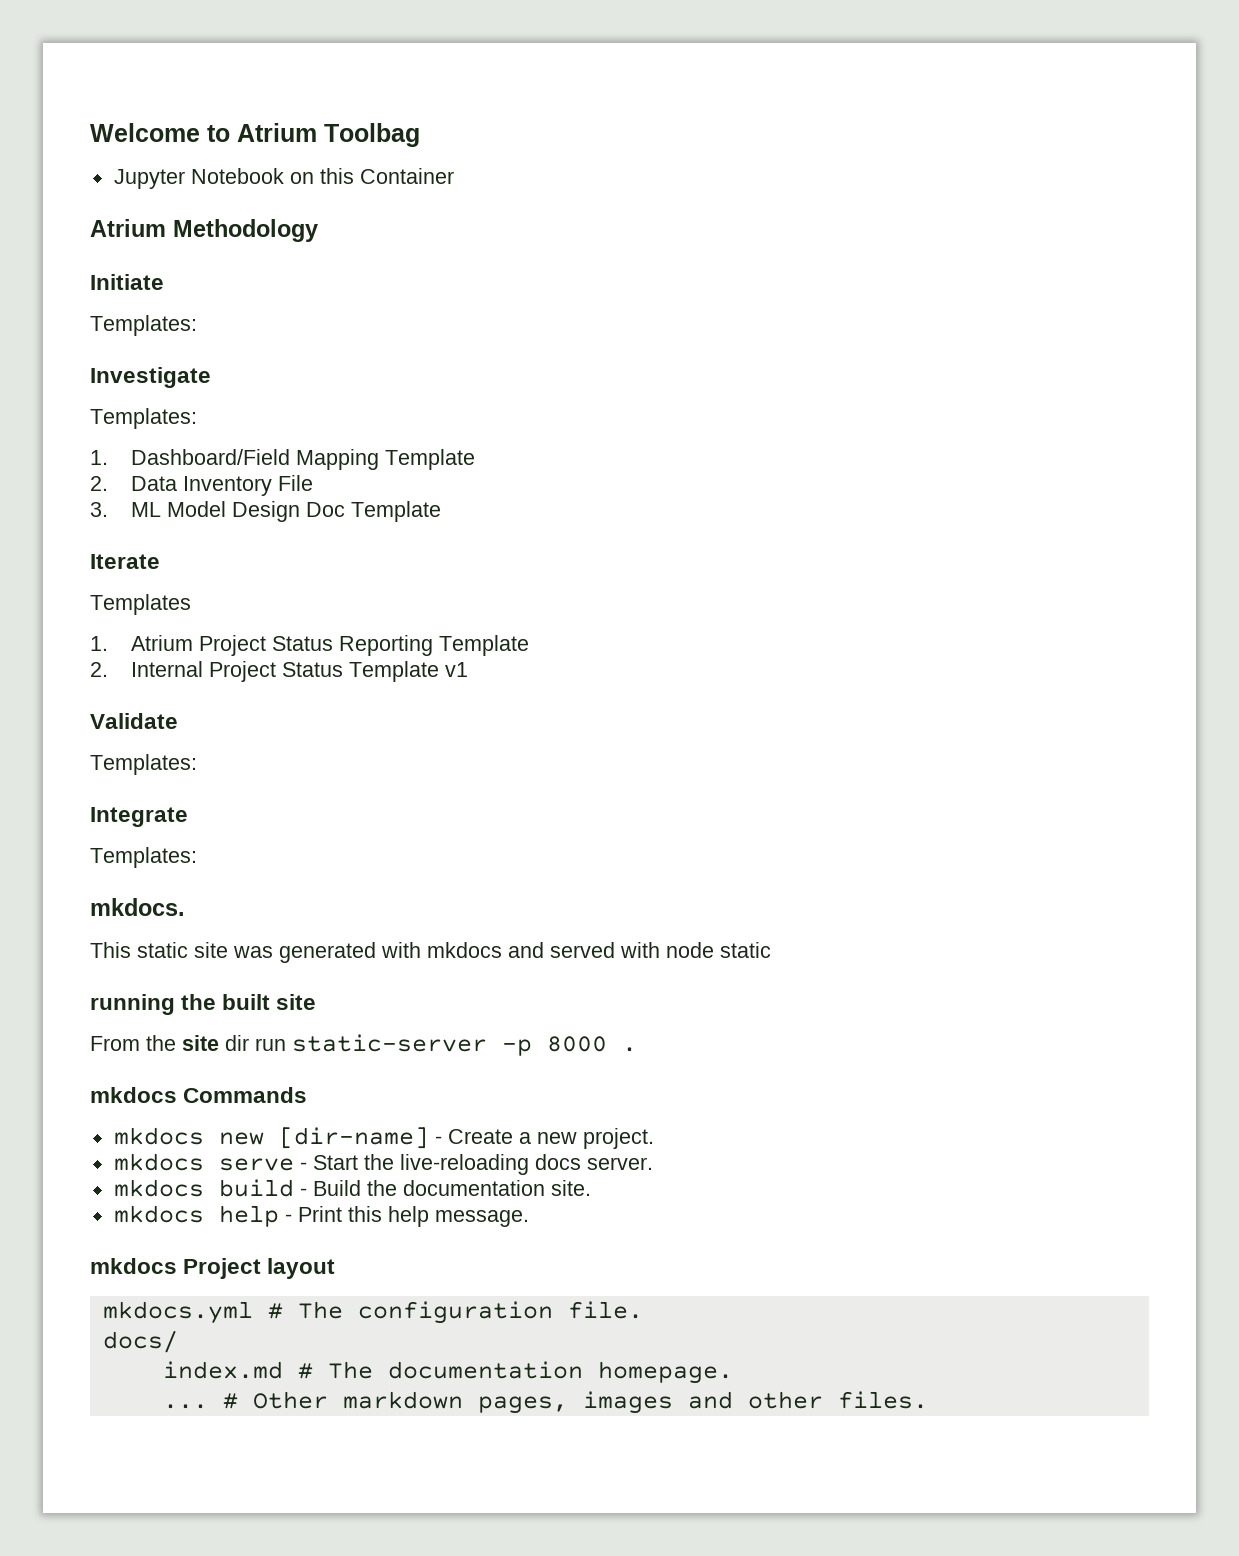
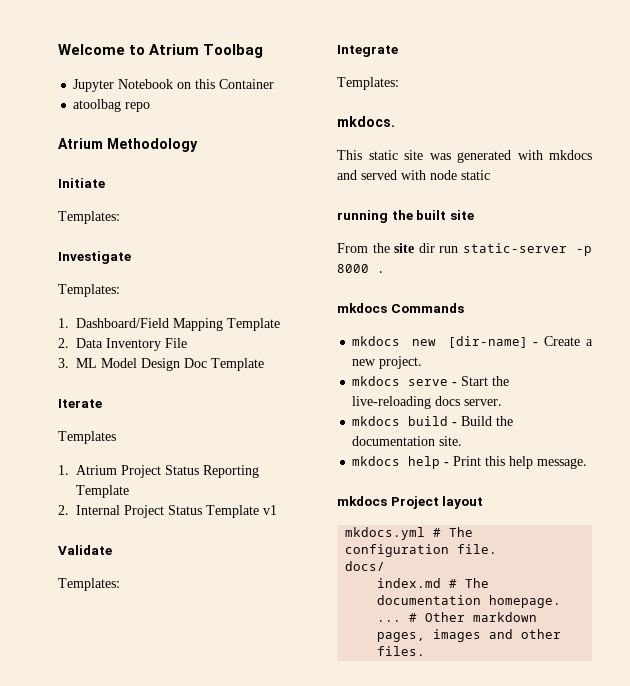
+ atoolbag repo

